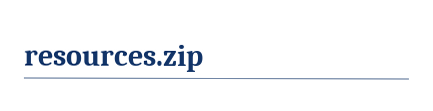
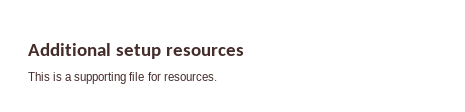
- resources.zip
+ Additional setup resources
+ This is a supporting file for resources.

